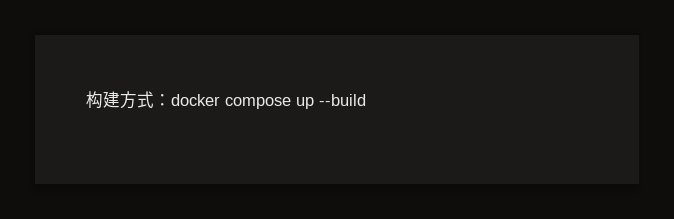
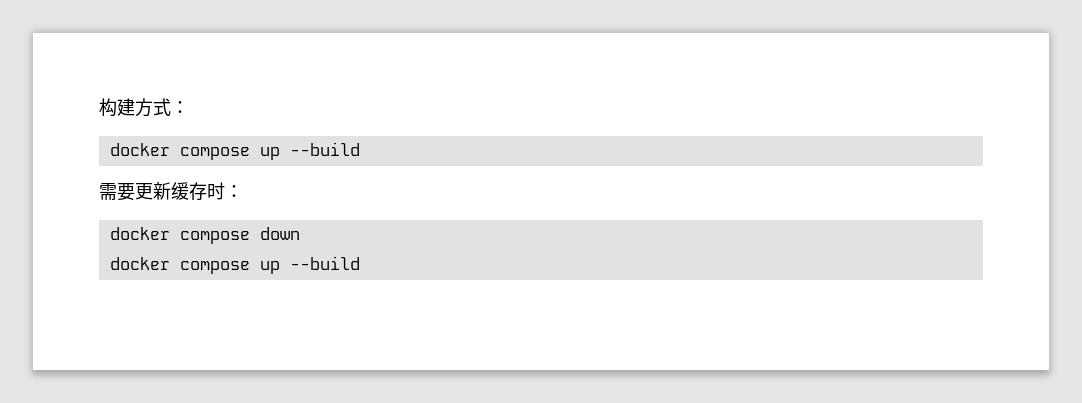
- 构建方式：docker compose up --build
+ 构建方式：
+ docker compose up --build
+ 需要更新缓存时：
+ docker compose down
+ docker compose up --build

